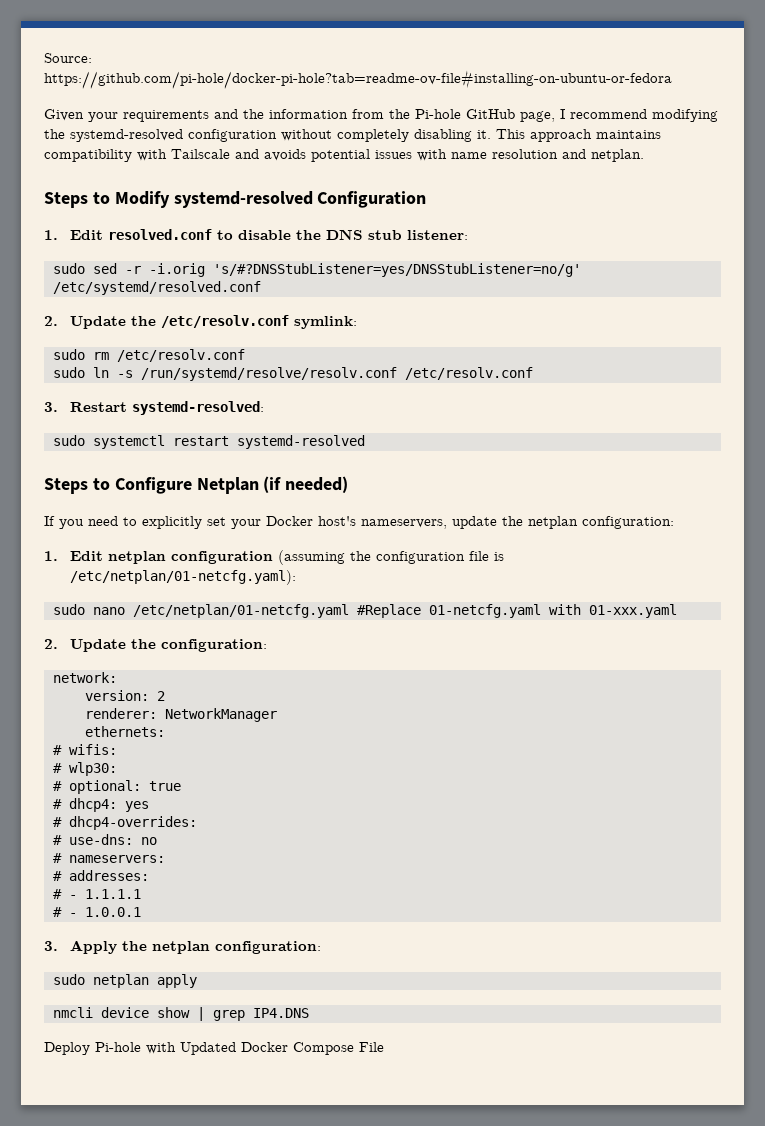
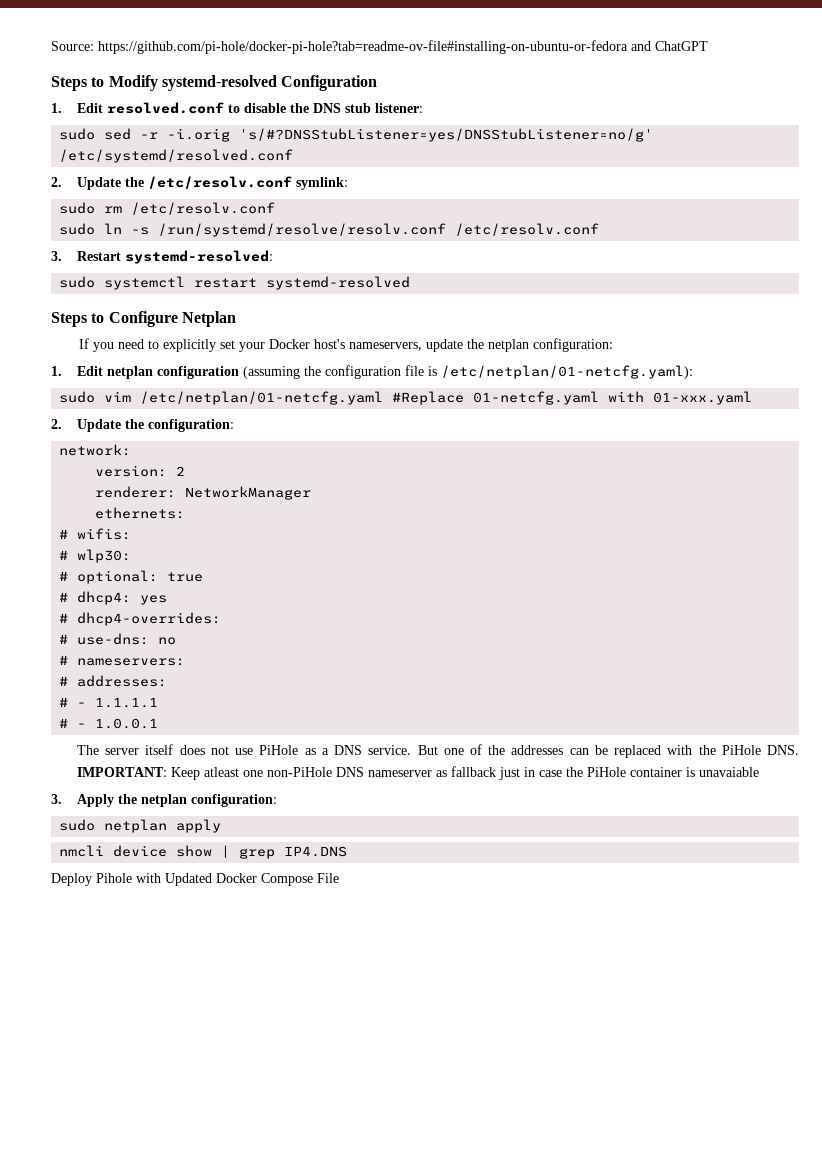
- Source: https://github.com/pi-hole/docker-pi-hole?tab=readme-ov-file#installing-on-ubuntu-or-fedora
- Given your requirements and the information from the Pi-hole GitHub page, I recommend modifying the systemd-resolved configuration without completely disabling it. This approach maintains compatibility with Tailscale and avoids potential issues with name resolution and netplan.
+ Source: https://github.com/pi-hole/docker-pi-hole?tab=readme-ov-file#installing-on-ubuntu-or-fedora and ChatGPT
- Steps to Configure Netplan (if needed)
+ Steps to Configure Netplan
- sudo nano /etc/netplan/01-netcfg.yaml #Replace 01-netcfg.yaml with 01-xxx.yaml
+ sudo vim /etc/netplan/01-netcfg.yaml #Replace 01-netcfg.yaml with 01-xxx.yaml
+ The server itself does not use PiHole as a DNS service. But one of the addresses can be replaced with the PiHole DNS. IMPORTANT: Keep atleast one non-PiHole DNS nameserver as fallback just in case the PiHole container is unavaiable
- Deploy Pi-hole with Updated Docker Compose File
+ Deploy Pihole with Updated Docker Compose File

